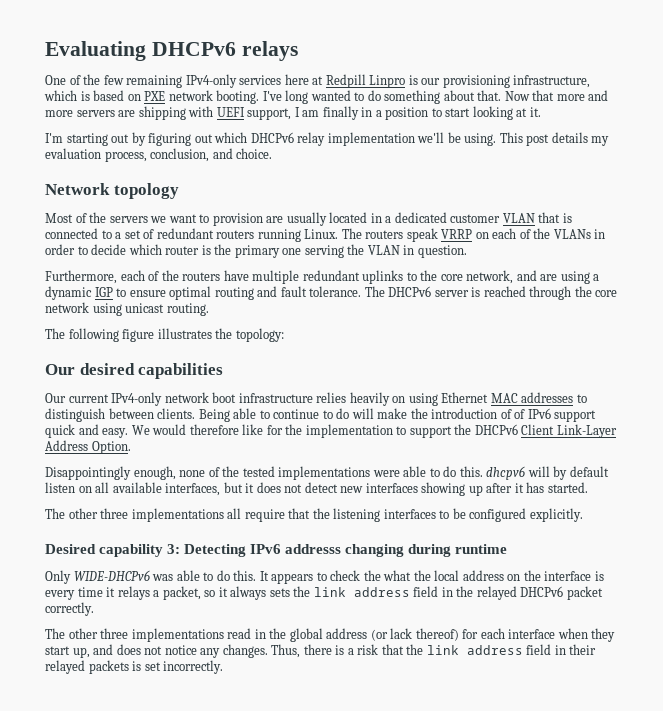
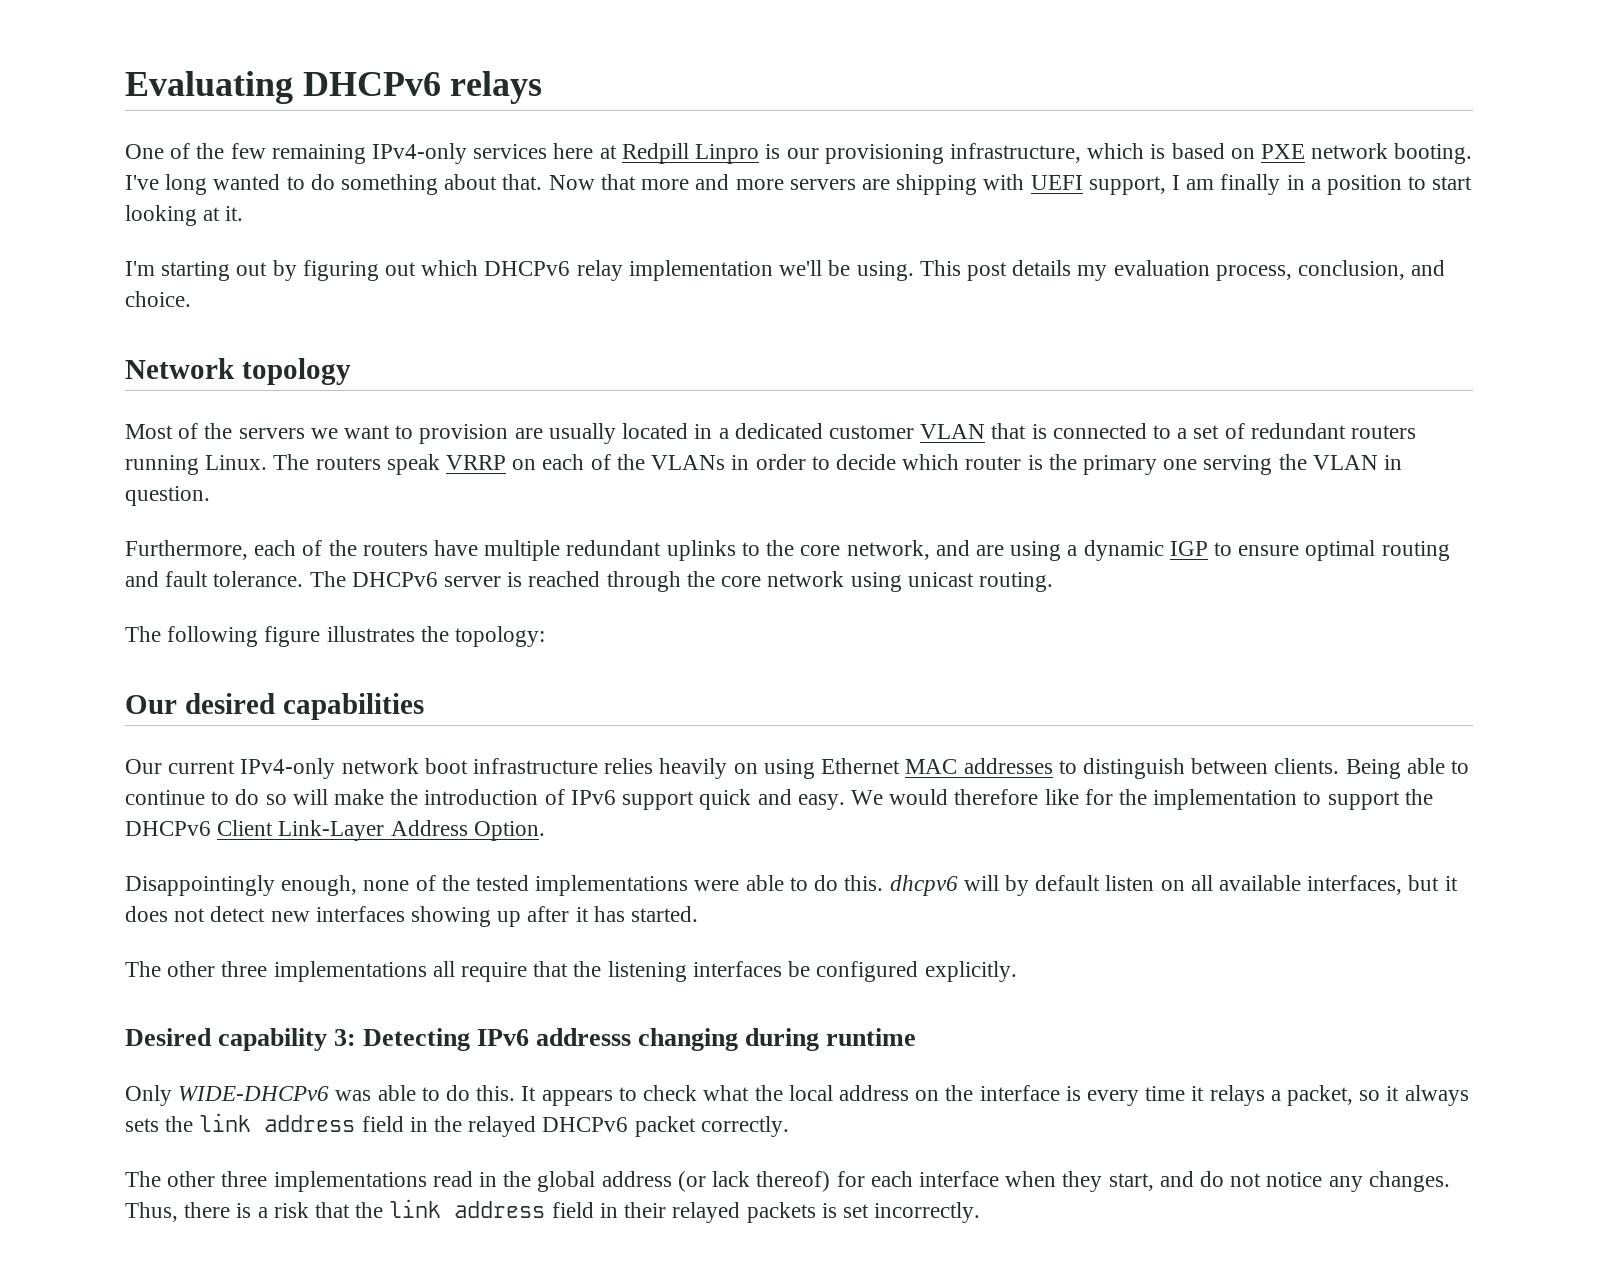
- Being able to continue to do will make the introduction of of IPv6 support quick and easy.
+ Being able to continue to do so will make the introduction of IPv6 support quick and easy.
- The other three implementations all require that the listening interfaces to be configured explicitly.
+ The other three implementations all require that the listening interfaces be configured explicitly.
- It appears to check the what the local address on the interface is every time it relays a packet, so it always sets the link address field in the relayed DHCPv6 packet correctly.
+ It appears to check what the local address on the interface is every time it relays a packet, so it always sets the link address field in the relayed DHCPv6 packet correctly.
- The other three implementations read in the global address (or lack thereof) for each interface when they start up, and does not notice any changes.
+ The other three implementations read in the global address (or lack thereof) for each interface when they start, and do not notice any changes.

